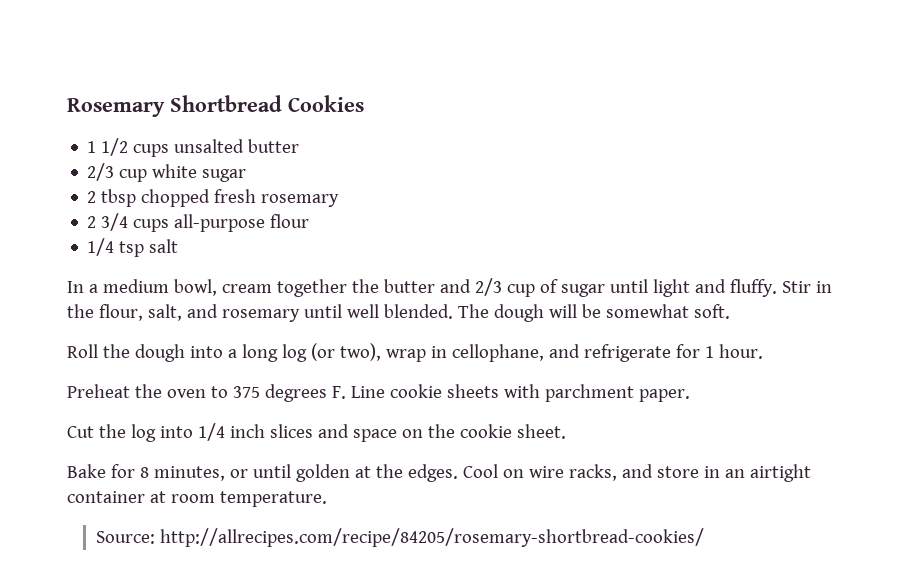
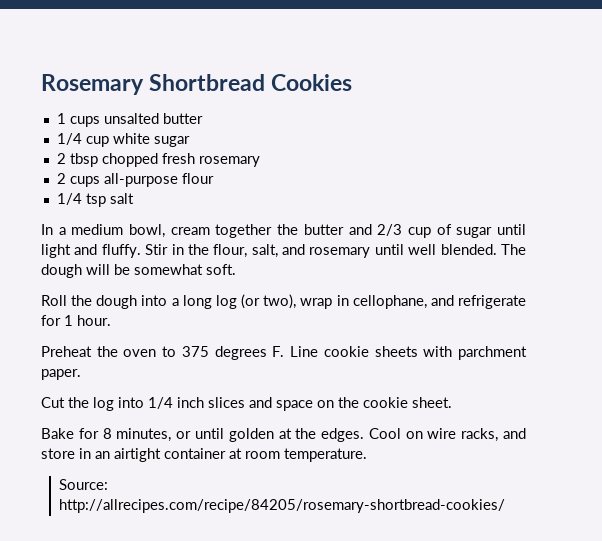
- 1 1/2 cups unsalted butter
+ 1 cups unsalted butter
- 2/3 cup white sugar
+ 1/4 cup white sugar
- 2 3/4 cups all-purpose flour
+ 2 cups all-purpose flour

